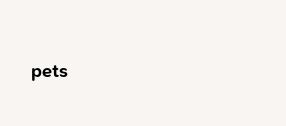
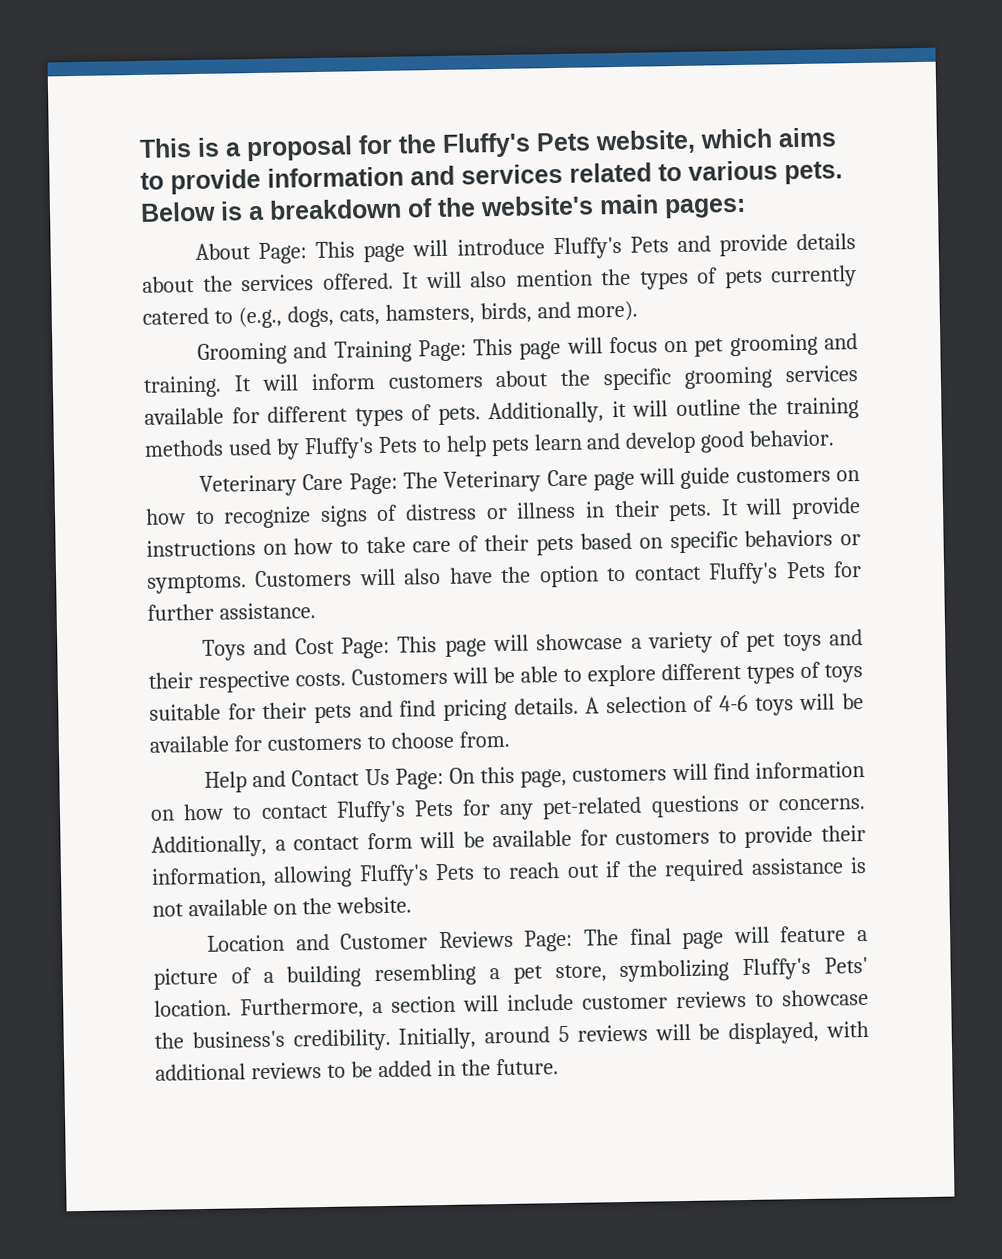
- pets
+ This is a proposal for the Fluffy's Pets website, which aims to provide information and services related to various pets. Below is a breakdown of the website's main pages:
+ About Page: This page will introduce Fluffy's Pets and provide details about the services offered. It will also mention the types of pets currently catered to (e.g., dogs, cats, hamsters, birds, and more).
+ Grooming and Training Page: This page will focus on pet grooming and training. It will inform customers about the specific grooming services available for different types of pets. Additionally, it will outline the training methods used by Fluffy's Pets to help pets learn and develop good behavior.
+ Veterinary Care Page: The Veterinary Care page will guide customers on how to recognize signs of distress or illness in their pets. It will provide instructions on how to take care of their pets based on specific behaviors or symptoms. Customers will also have the option to contact Fluffy's Pets for further assistance.
+ Toys and Cost Page: This page will showcase a variety of pet toys and their respective costs. Customers will be able to explore different types of toys suitable for their pets and find pricing details. A selection of 4-6 toys will be available for customers to choose from.
+ Help and Contact Us Page: On this page, customers will find information on how to contact Fluffy's Pets for any pet-related questions or concerns. Additionally, a contact form will be available for customers to provide their information, allowing Fluffy's Pets to reach out if the required assistance is not available on the website.
+ Location and Customer Reviews Page: The final page will feature a picture of a building resembling a pet store, symbolizing Fluffy's Pets' location. Furthermore, a section will include customer reviews to showcase the business's credibility. Initially, around 5 reviews will be displayed, with additional reviews to be added in the future.

